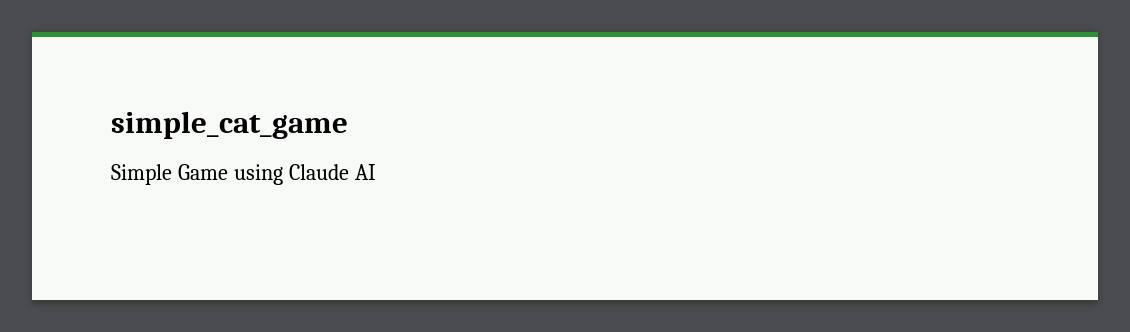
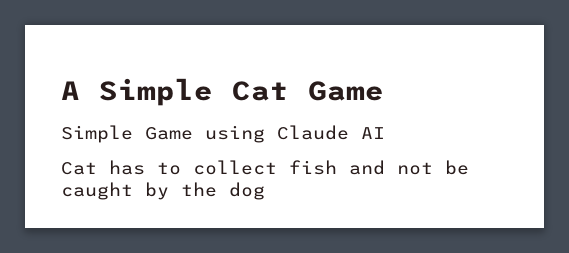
- simple_cat_game
+ A Simple Cat Game
+ Cat has to collect fish and not be caught by the dog

